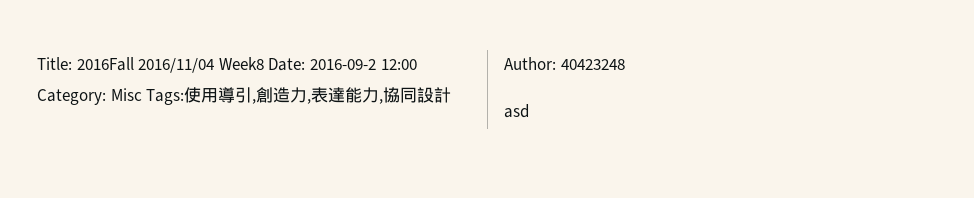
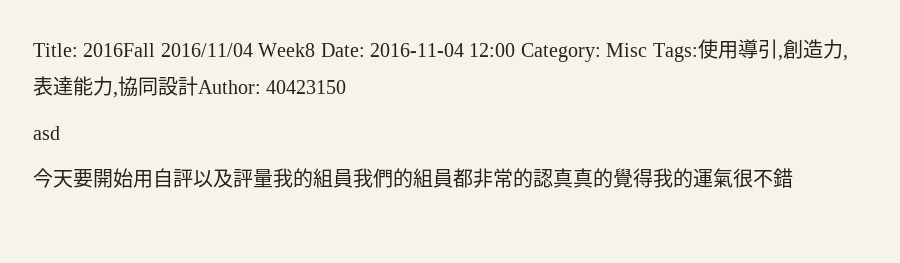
- Title: 2016Fall 2016/11/04 Week8 Date: 2016-09-2 12:00 Category: Misc Tags:使用導引,創造力,表達能力,協同設計Author: 40423248
+ Title: 2016Fall 2016/11/04 Week8 Date: 2016-11-04 12:00 Category: Misc Tags:使用導引,創造力,表達能力,協同設計Author: 40423150
+ 今天要開始用自評以及評量我的組員我們的組員都非常的認真真的覺得我的運氣很不錯

